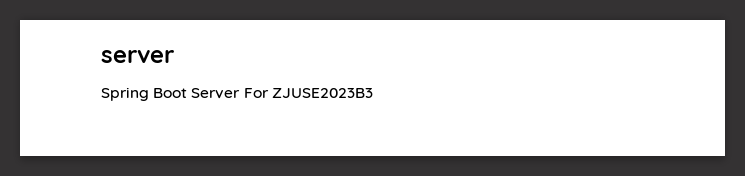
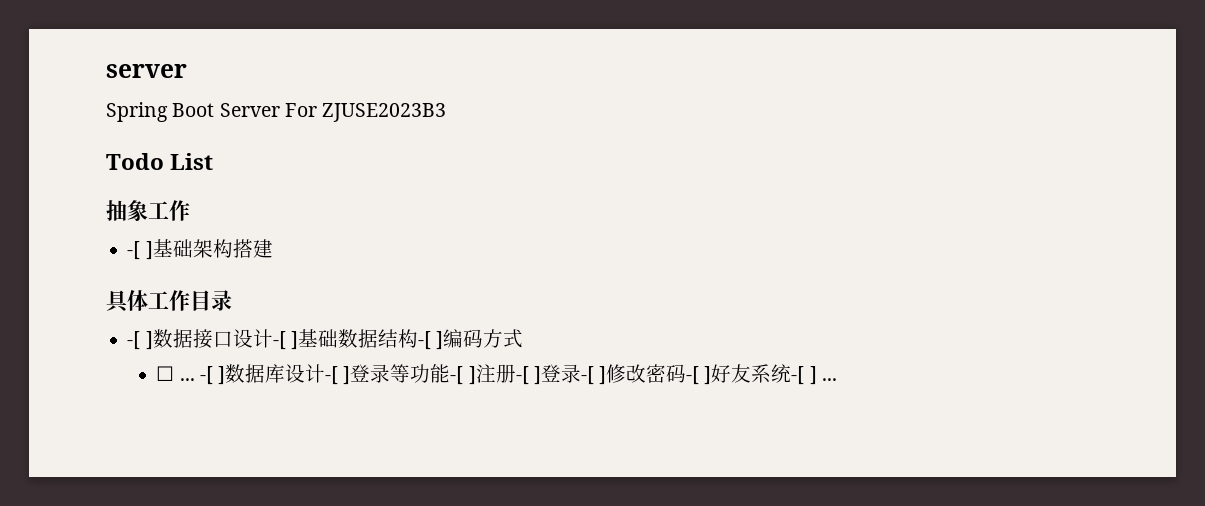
+ Todo List
+ 抽象工作
+ -[ ]基础架构搭建
+ 具体工作目录
+ -[ ]数据接口设计-[ ]基础数据结构-[ ]编码方式
+ ☐ ... -[ ]数据库设计-[ ]登录等功能-[ ]注册-[ ]登录-[ ]修改密码-[ ]好友系统-[ ] ...

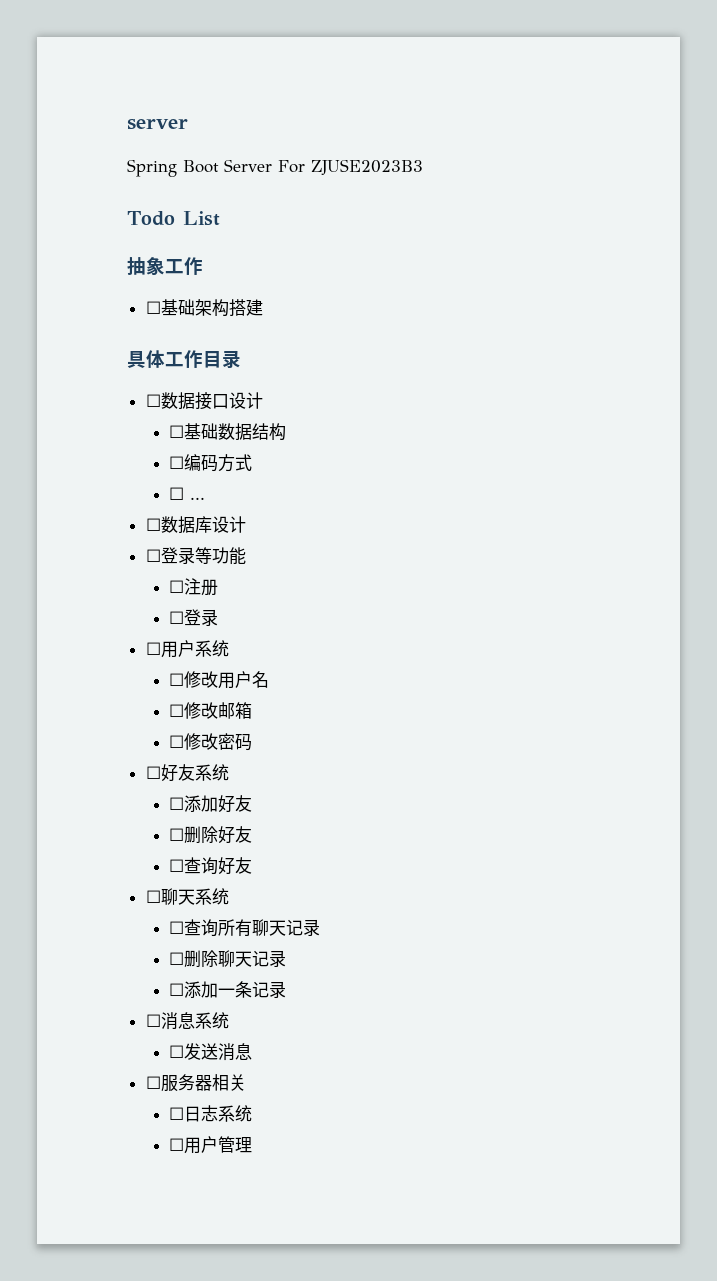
- -[ ]基础架构搭建
+ ☐基础架构搭建
- -[ ]数据接口设计-[ ]基础数据结构-[ ]编码方式
+ ☐数据接口设计
+ ☐基础数据结构
+ ☐编码方式
- ☐ ... -[ ]数据库设计-[ ]登录等功能-[ ]注册-[ ]登录-[ ]修改密码-[ ]好友系统-[ ] ...
+ ☐ ...
+ ☐数据库设计
+ ☐登录等功能
+ ☐注册
+ ☐登录
+ ☐用户系统
+ ☐修改用户名
+ ☐修改邮箱
+ ☐修改密码
+ ☐好友系统
+ ☐添加好友
+ ☐删除好友
+ ☐查询好友
+ ☐聊天系统
+ ☐查询所有聊天记录
+ ☐删除聊天记录
+ ☐添加一条记录
+ ☐消息系统
+ ☐发送消息
+ ☐服务器相关
+ ☐日志系统
+ ☐用户管理

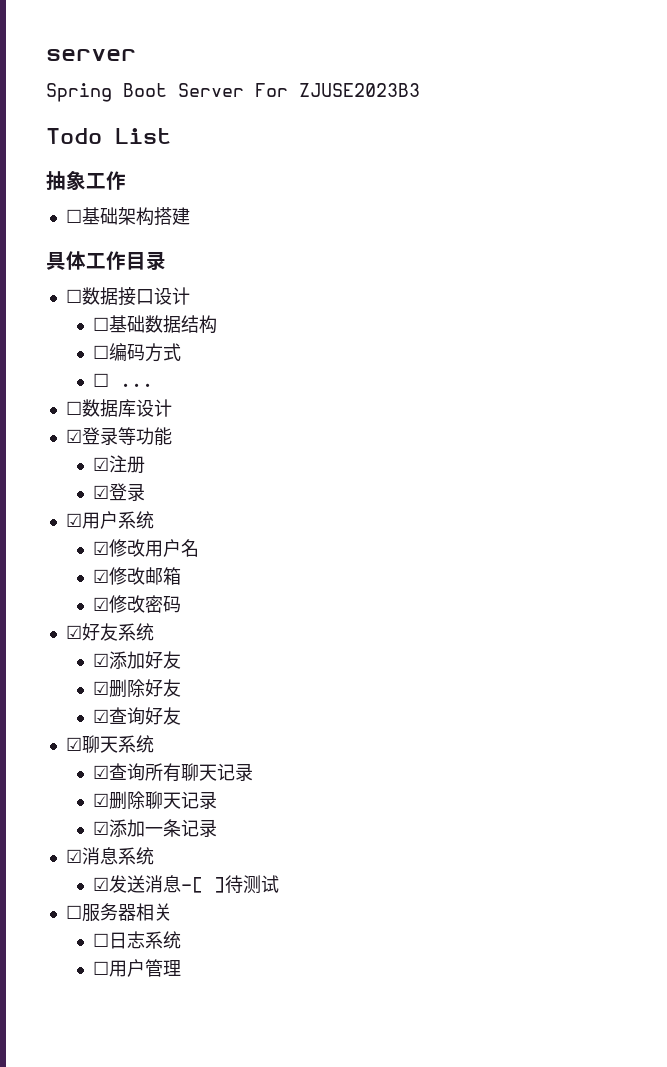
- ☐登录等功能
+ ☑登录等功能
- ☐注册
- ☐登录
+ ☑注册
+ ☑登录
- ☐用户系统
+ ☑用户系统
- ☐修改用户名
+ ☑修改用户名
- ☐修改邮箱
+ ☑修改邮箱
- ☐修改密码
+ ☑修改密码
- ☐好友系统
+ ☑好友系统
- ☐添加好友
+ ☑添加好友
- ☐删除好友
+ ☑删除好友
- ☐查询好友
+ ☑查询好友
- ☐聊天系统
+ ☑聊天系统
- ☐查询所有聊天记录
+ ☑查询所有聊天记录
- ☐删除聊天记录
+ ☑删除聊天记录
- ☐添加一条记录
+ ☑添加一条记录
- ☐消息系统
+ ☑消息系统
- ☐发送消息
+ ☑发送消息-[ ]待测试

